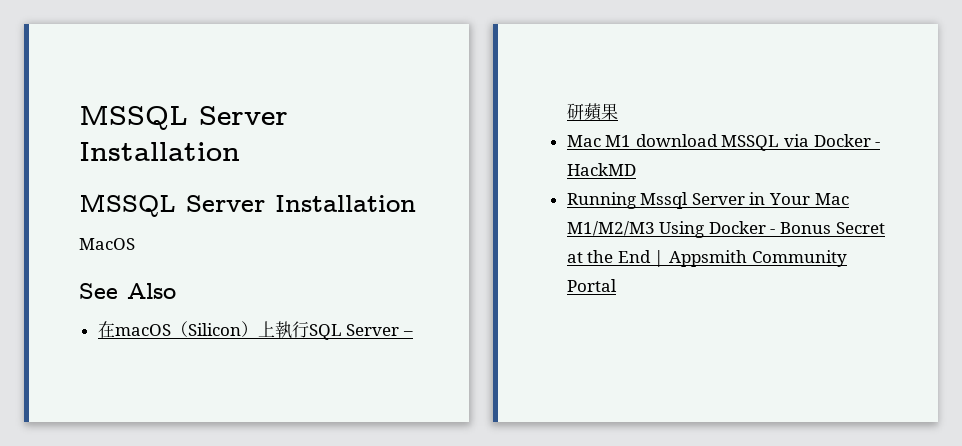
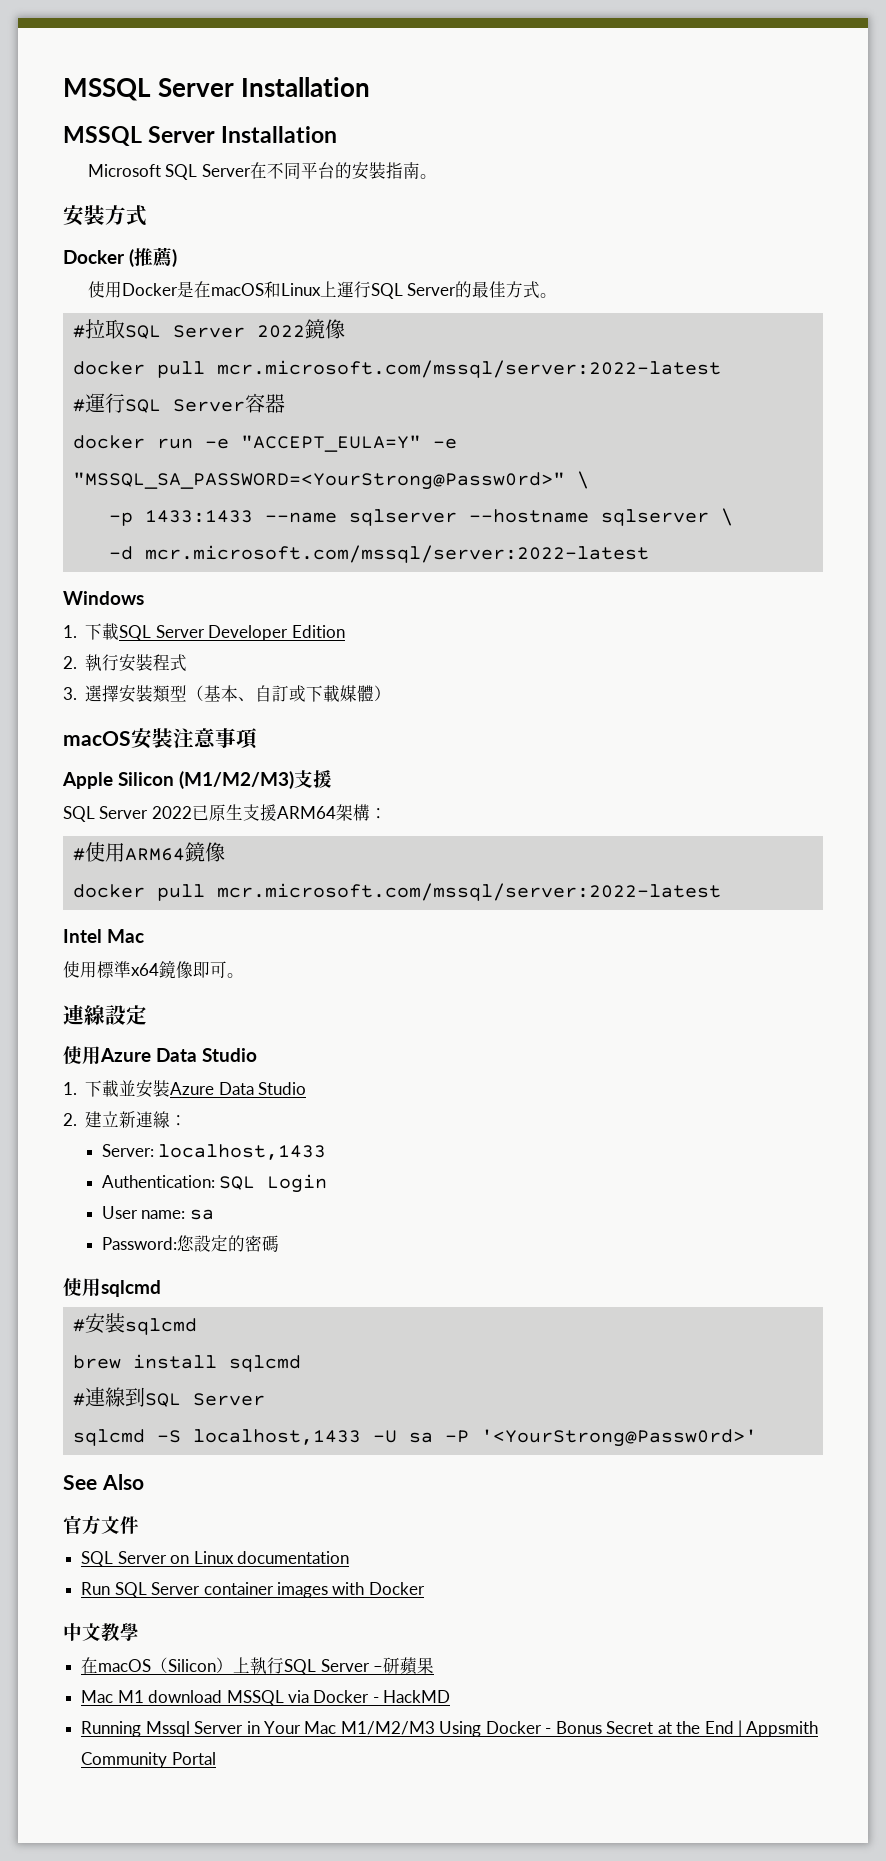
- MacOS
+ Microsoft SQL Server在不同平台的安裝指南。
+ 安裝方式
+ Docker (推薦)
+ 使用Docker是在macOS和Linux上運行SQL Server的最佳方式。
+ #拉取SQL Server 2022鏡像
+ docker pull mcr.microsoft.com/mssql/server:2022-latest
+ #運行SQL Server容器
+ docker run -e "ACCEPT_EULA=Y" -e "MSSQL_SA_PASSWORD=<YourStrong@Passw0rd>" \
+ -p 1433:1433 --name sqlserver --hostname sqlserver \
+ -d mcr.microsoft.com/mssql/server:2022-latest
+ Windows
+ 1.下載SQL Server Developer Edition
+ 2.執行安裝程式
+ 3.選擇安裝類型（基本、自訂或下載媒體）
+ macOS安裝注意事項
+ Apple Silicon (M1/M2/M3)支援
+ SQL Server 2022已原生支援ARM64架構：
+ #使用ARM64鏡像
+ docker pull mcr.microsoft.com/mssql/server:2022-latest
+ Intel Mac
+ 使用標準x64鏡像即可。
+ 連線設定
+ 使用Azure Data Studio
+ 1.下載並安裝Azure Data Studio
+ 2.建立新連線：
+ Server: localhost,1433
+ Authentication: SQL Login
+ User name: sa
+ Password:您設定的密碼
+ 使用sqlcmd
+ #安裝sqlcmd
+ brew install sqlcmd
+ #連線到SQL Server
+ sqlcmd -S localhost,1433 -U sa -P '<YourStrong@Passw0rd>'
  See Also
+ 官方文件
+ SQL Server on Linux documentation
+ Run SQL Server container images with Docker
+ 中文教學

